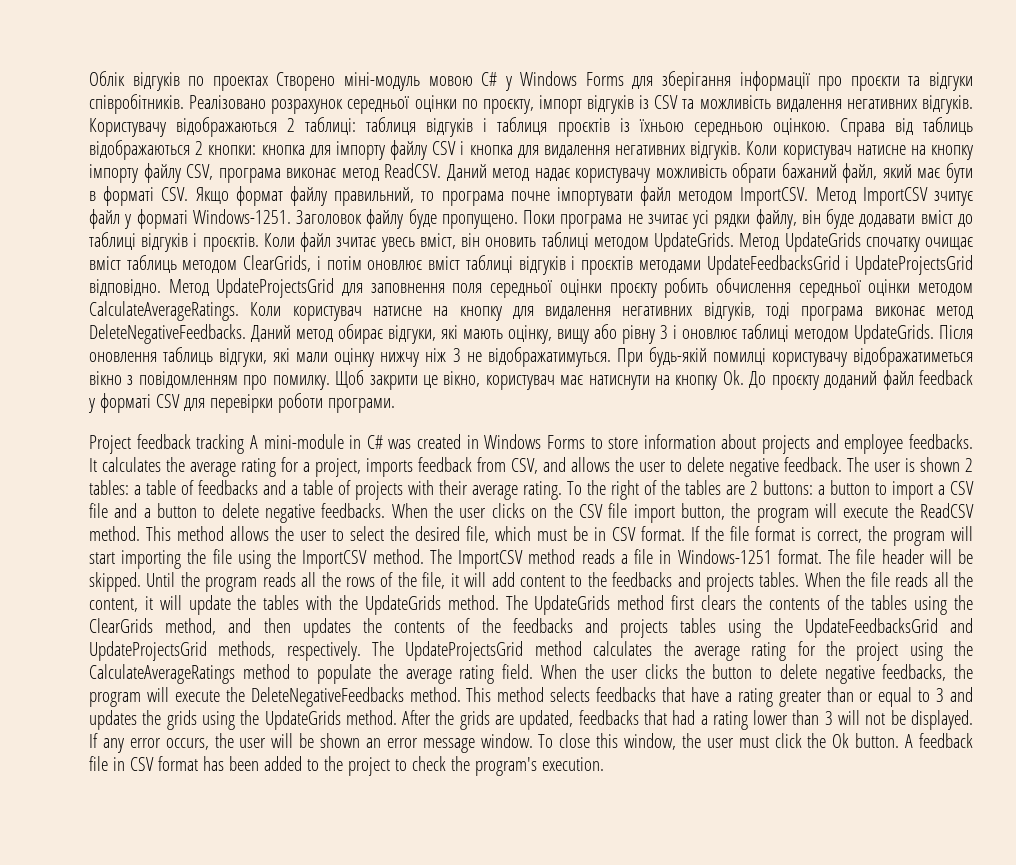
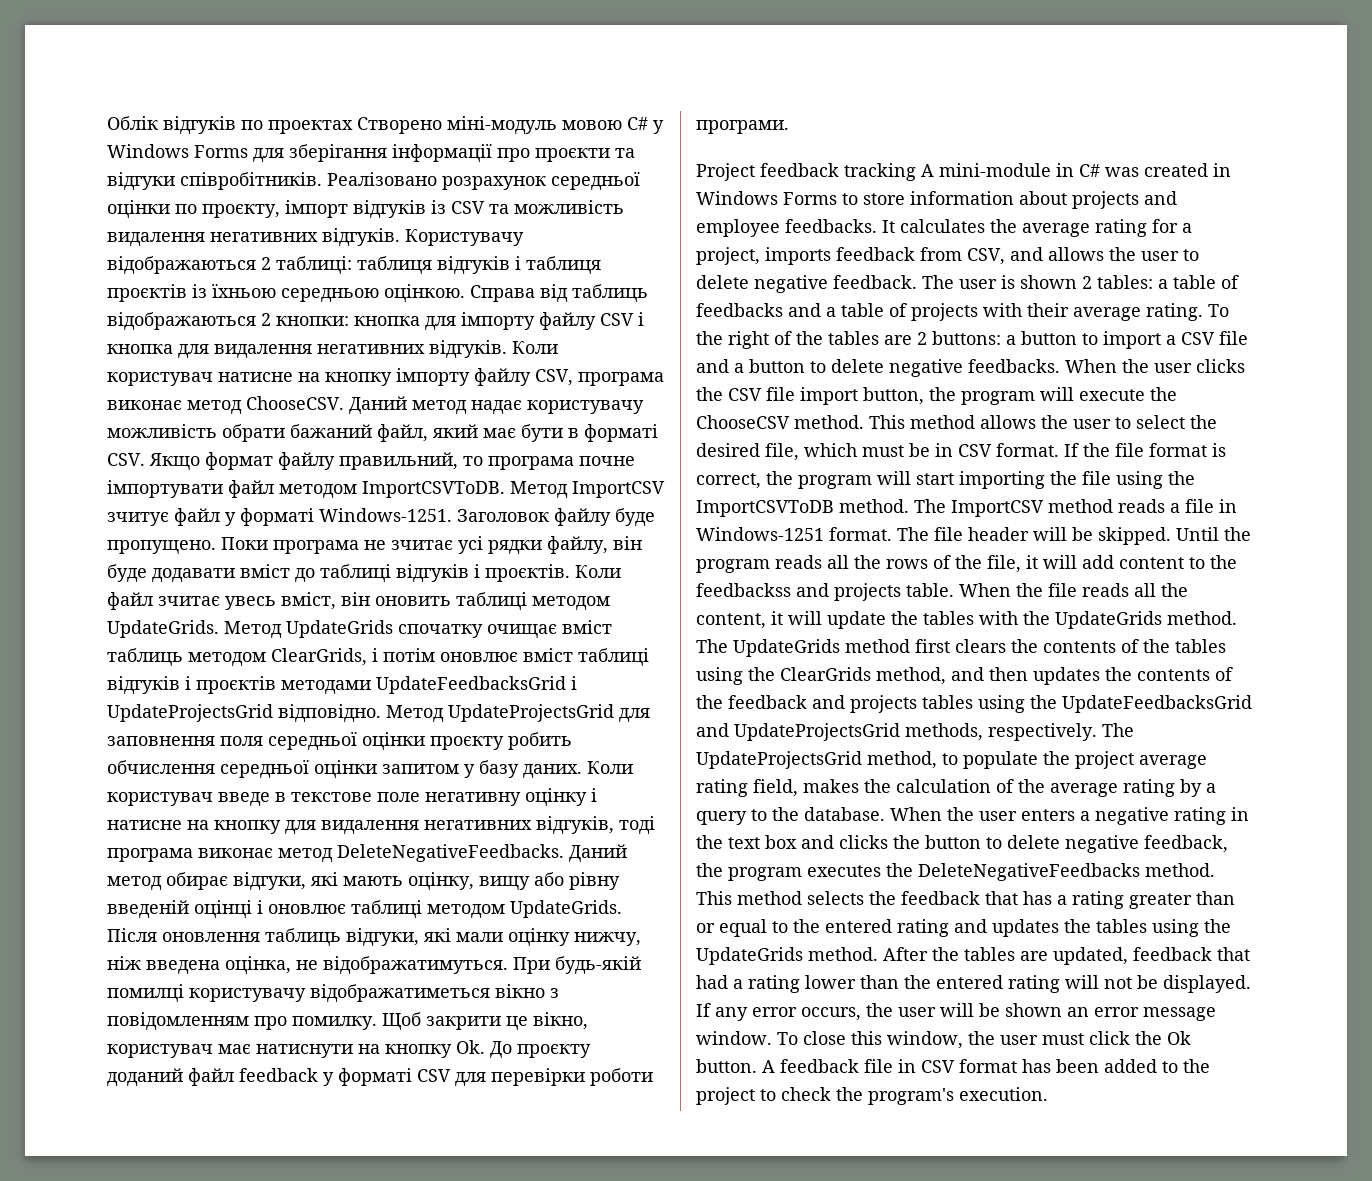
- Коли користувач натисне на кнопку імпорту файлу CSV, програма виконає метод ReadCSV.
+ Коли користувач натисне на кнопку імпорту файлу CSV, програма виконає метод ChooseCSV.
- Даний метод надає користувачу можливість обрати бажаний файл, який має бути в форматі CSV. Якщо формат файлу правильний, то програма почне імпортувати файл методом ImportCSV.
+ Даний метод надає користувачу можливість обрати бажаний файл, який має бути в форматі CSV. Якщо формат файлу правильний, то програма почне імпортувати файл методом ImportCSVToDB.
- Метод UpdateProjectsGrid для заповнення поля середньої оцінки проєкту робить обчислення середньої оцінки методом CalculateAverageRatings. Коли користувач натисне на кнопку для видалення негативних відгуків, тоді програма виконає метод DeleteNegativeFeedbacks.
+ Метод UpdateProjectsGrid для заповнення поля середньої оцінки проєкту робить обчислення середньої оцінки запитом у базу даних. Коли користувач введе в текстове поле негативну оцінку і натисне на кнопку для видалення негативних відгуків, тоді програма виконає метод DeleteNegativeFeedbacks.
- Даний метод обирає відгуки, які мають оцінку, вищу або рівну 3 і оновлює таблиці методом UpdateGrids.
+ Даний метод обирає відгуки, які мають оцінку, вищу або рівну введеній оцінці і оновлює таблиці методом UpdateGrids.
- Після оновлення таблиць відгуки, які мали оцінку нижчу ніж 3 не відображатимуться.
+ Після оновлення таблиць відгуки, які мали оцінку нижчу, ніж введена оцінка, не відображатимуться.
- When the user clicks on the CSV file import button, the program will execute the ReadCSV method.
+ When the user clicks the CSV file import button, the program will execute the ChooseCSV method.
- If the file format is correct, the program will start importing the file using the ImportCSV method.
+ If the file format is correct, the program will start importing the file using the ImportCSVToDB method.
- Until the program reads all the rows of the file, it will add content to the feedbacks and projects tables.
+ Until the program reads all the rows of the file, it will add content to the feedbackss and projects table.
- The UpdateGrids method first clears the contents of the tables using the ClearGrids method, and then updates the contents of the feedbacks and projects tables using the UpdateFeedbacksGrid and UpdateProjectsGrid methods, respectively.
+ The UpdateGrids method first clears the contents of the tables using the ClearGrids method, and then updates the contents of the feedback and projects tables using the UpdateFeedbacksGrid and UpdateProjectsGrid methods, respectively.
- The UpdateProjectsGrid method calculates the average rating for the project using the CalculateAverageRatings method to populate the average rating field. When the user clicks the button to delete negative feedbacks, the program will execute the DeleteNegativeFeedbacks method.
+ The UpdateProjectsGrid method, to populate the project average rating field, makes the calculation of the average rating by a query to the database. When the user enters a negative rating in the text box and clicks the button to delete negative feedback, the program executes the DeleteNegativeFeedbacks method.
- This method selects feedbacks that have a rating greater than or equal to 3 and updates the grids using the UpdateGrids method.
+ This method selects the feedback that has a rating greater than or equal to the entered rating and updates the tables using the UpdateGrids method.
- After the grids are updated, feedbacks that had a rating lower than 3 will not be displayed.
+ After the tables are updated, feedback that had a rating lower than the entered rating will not be displayed.

